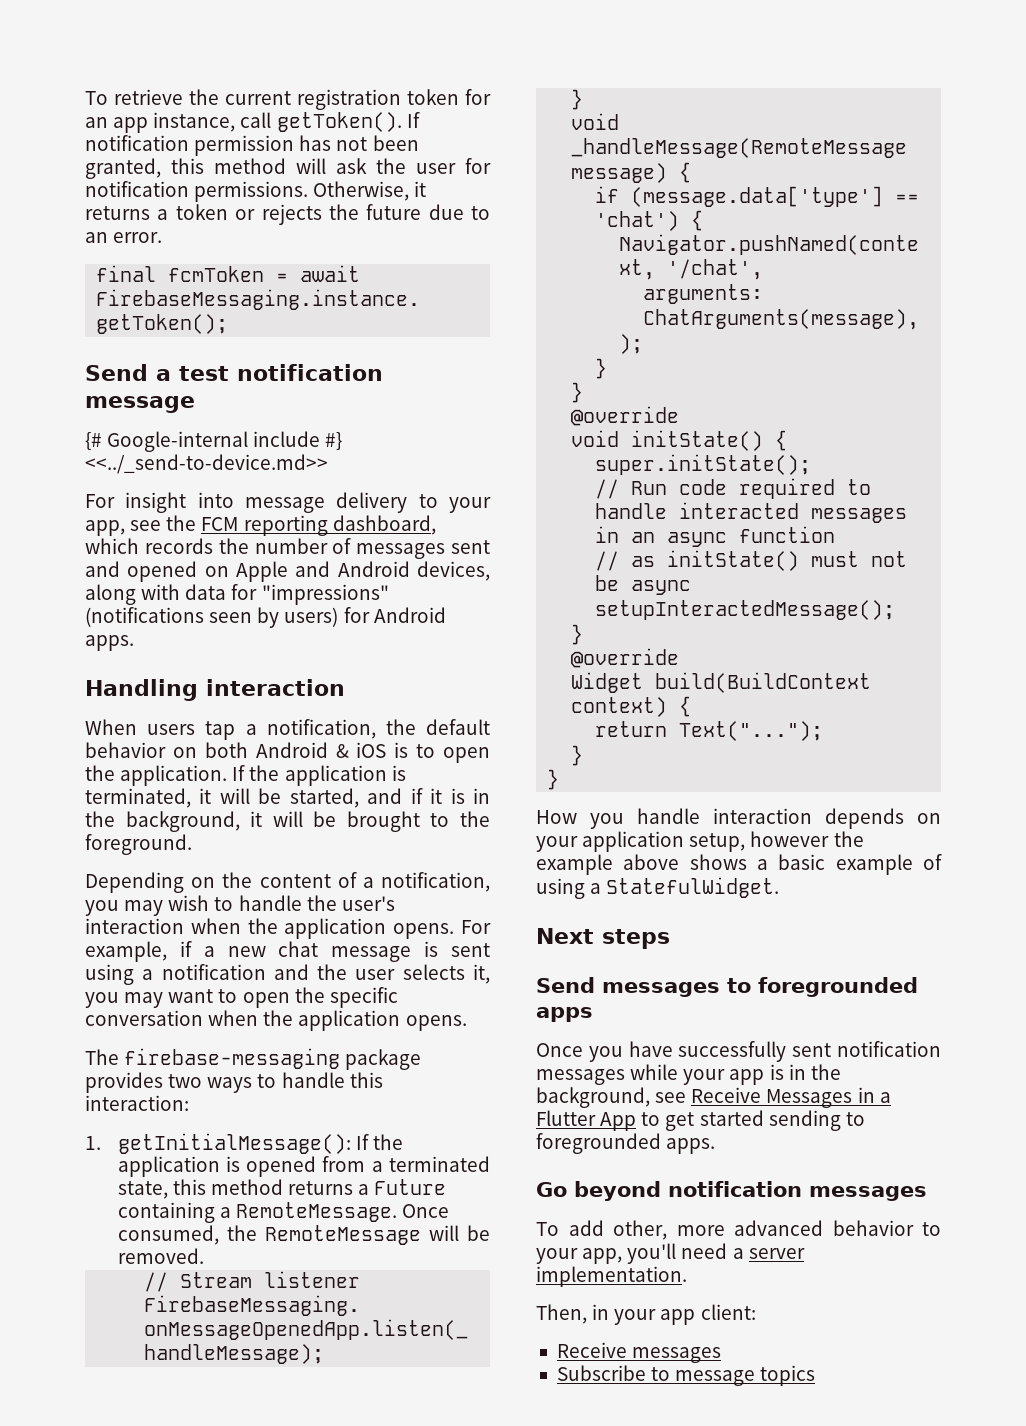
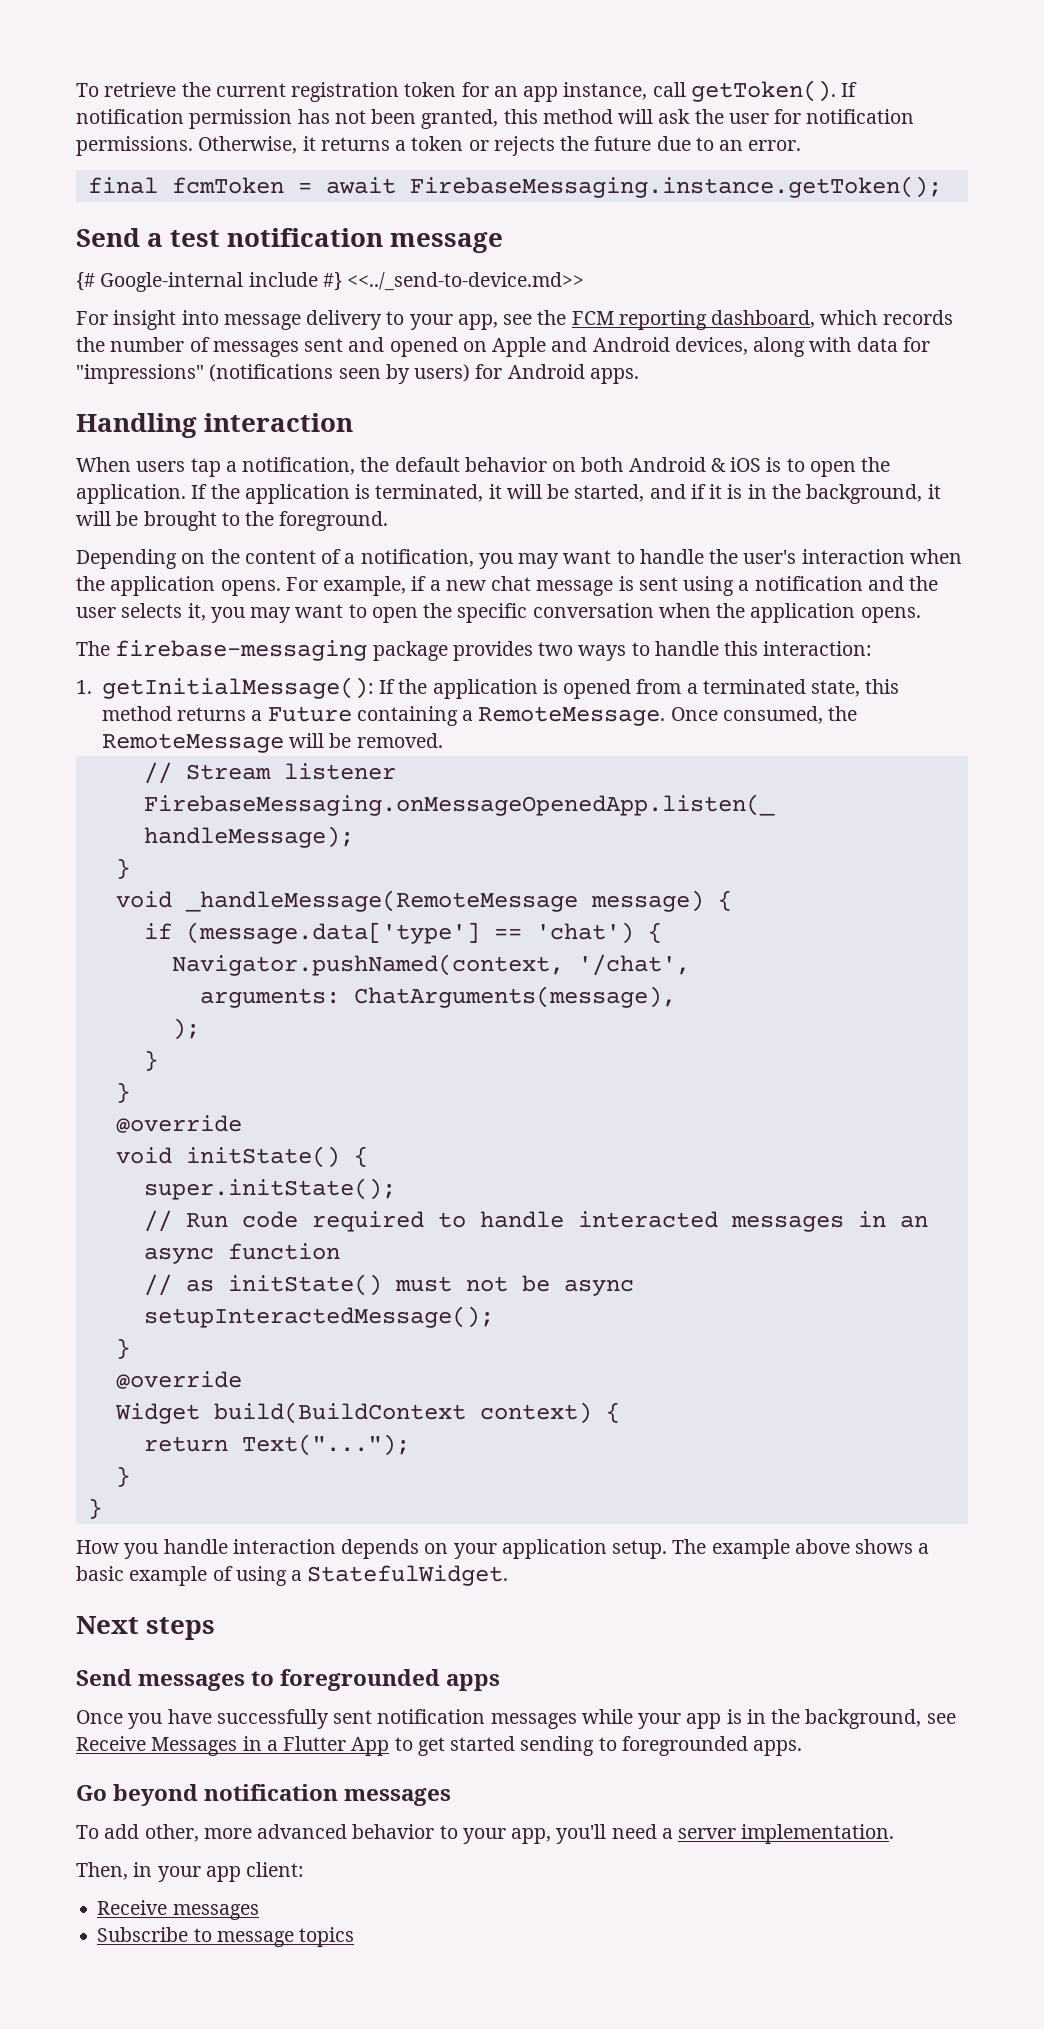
- Depending on the content of a notification, you may wish to handle the user's interaction when the application opens.
+ Depending on the content of a notification, you may want to handle the user's interaction when the application opens.
- How you handle interaction depends on your application setup, however the example above shows a basic example of using a StatefulWidget.
+ How you handle interaction depends on your application setup. The example above shows a basic example of using a StatefulWidget.

